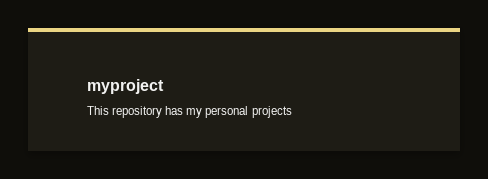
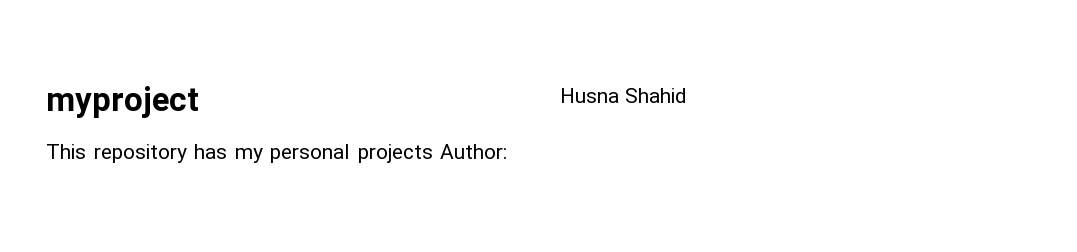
- This repository has my personal projects
+ This repository has my personal projects Author: Husna Shahid

